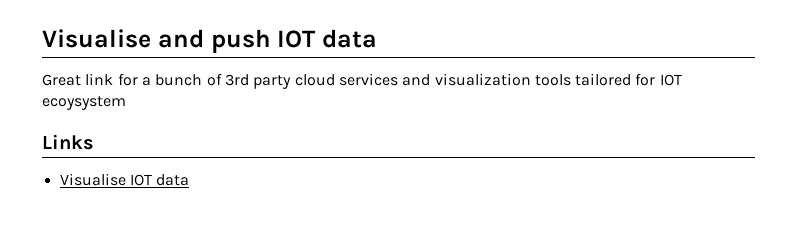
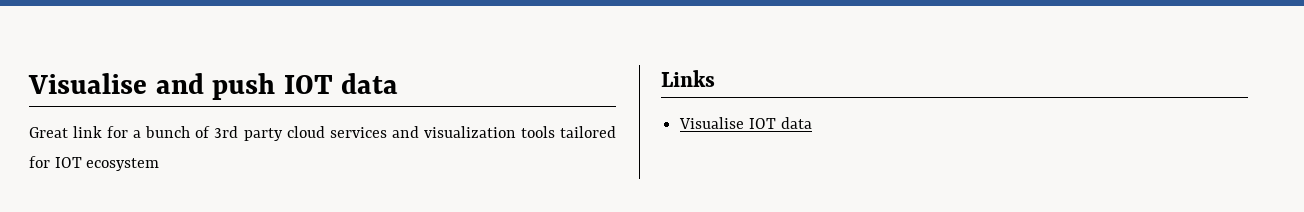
- Great link for a bunch of 3rd party cloud services and visualization tools tailored for IOT ecoysystem
+ Great link for a bunch of 3rd party cloud services and visualization tools tailored for IOT ecosystem

